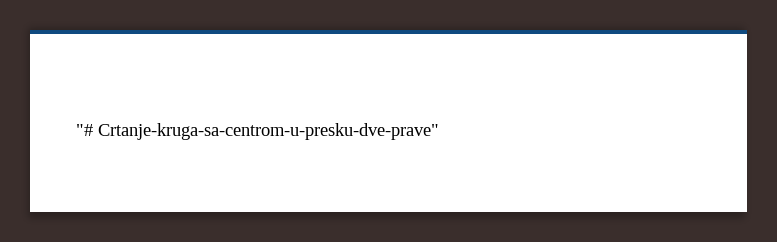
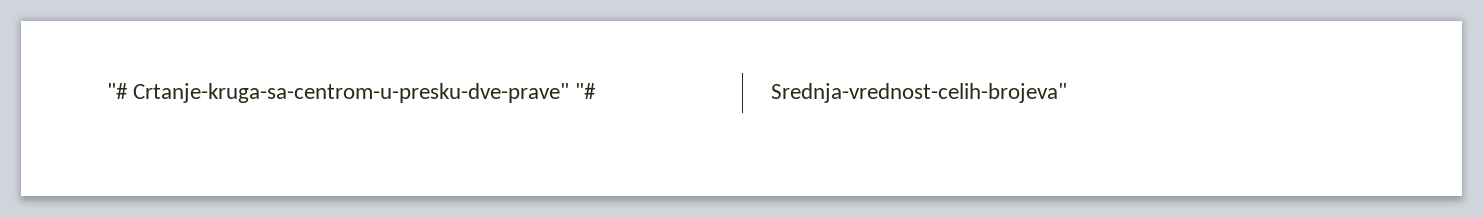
- "# Crtanje-kruga-sa-centrom-u-presku-dve-prave"
+ "# Crtanje-kruga-sa-centrom-u-presku-dve-prave" "# Srednja-vrednost-celih-brojeva"

